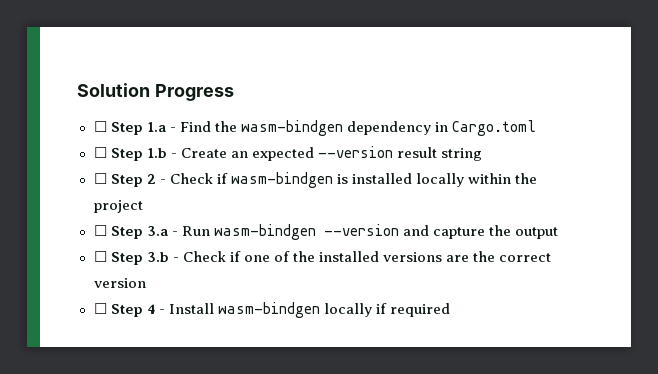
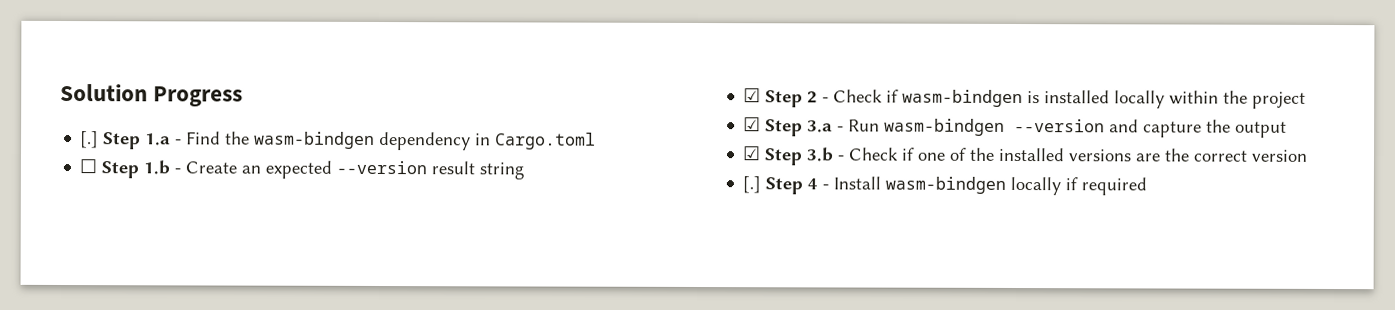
- ☐ Step 1.a - Find the wasm-bindgen dependency in Cargo.toml
+ [.] Step 1.a - Find the wasm-bindgen dependency in Cargo.toml
- ☐ Step 2 - Check if wasm-bindgen is installed locally within the project
+ ☑ Step 2 - Check if wasm-bindgen is installed locally within the project
- ☐ Step 3.a - Run wasm-bindgen --version and capture the output
+ ☑ Step 3.a - Run wasm-bindgen --version and capture the output
- ☐ Step 3.b - Check if one of the installed versions are the correct version
+ ☑ Step 3.b - Check if one of the installed versions are the correct version
- ☐ Step 4 - Install wasm-bindgen locally if required
+ [.] Step 4 - Install wasm-bindgen locally if required

